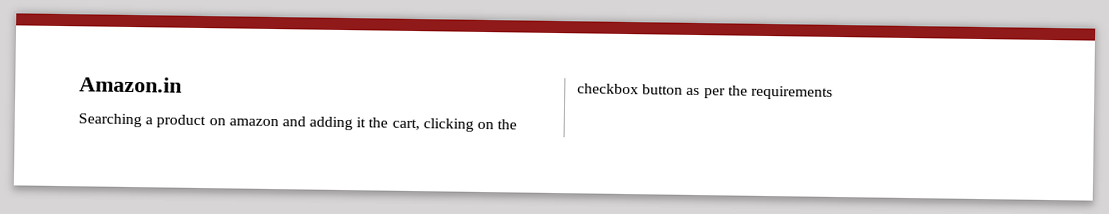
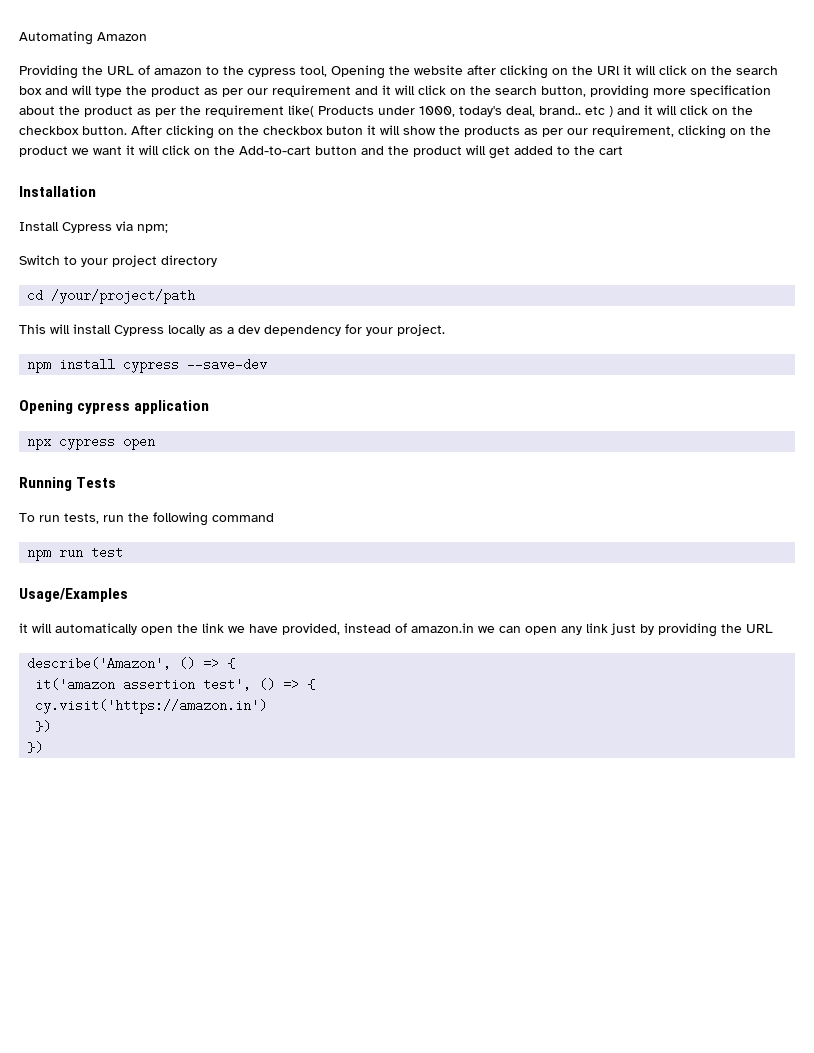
- Amazon.in
- Searching a product on amazon and adding it the cart, clicking on the checkbox button as per the requirements
+ Automating Amazon
+ Providing the URL of amazon to the cypress tool, Opening the website after clicking on the URl it will click on the search box and will type the product as per our requirement and it will click on the search button, providing more specification about the product as per the requirement like( Products under 1000, today's deal, brand.. etc ) and it will click on the checkbox button. After clicking on the checkbox buton it will show the products as per our requirement, clicking on the product we want it will click on the Add-to-cart button and the product will get added to the cart
+ Installation
+ Install Cypress via npm;
+ Switch to your project directory
+ cd /your/project/path
+ This will install Cypress locally as a dev dependency for your project.
+ npm install cypress --save-dev
+ Opening cypress application
+ npx cypress open
+ Running Tests
+ To run tests, run the following command
+ npm run test
+ Usage/Examples
+ it will automatically open the link we have provided, instead of amazon.in we can open any link just by providing the URL
+ describe('Amazon', () => {
+ it('amazon assertion test', () => {
+ cy.visit('https://amazon.in')
+ })
+ })

